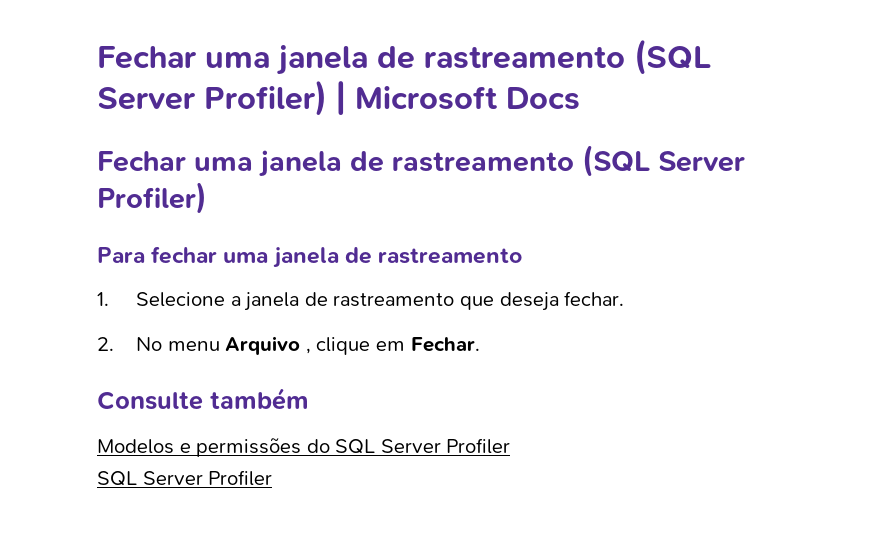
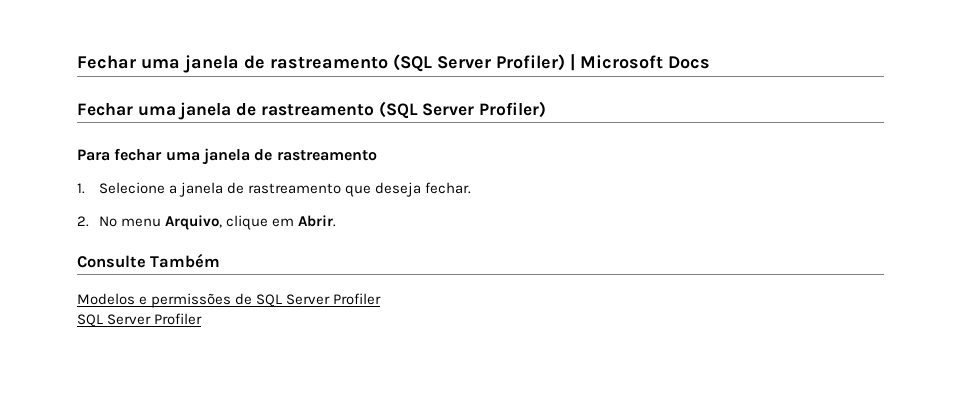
- 2. No menu Arquivo , clique em Fechar.
+ 2. No menu Arquivo, clique em Abrir.
- Consulte também
+ Consulte Também
- Modelos e permissões do SQL Server Profiler
+ Modelos e permissões de SQL Server Profiler

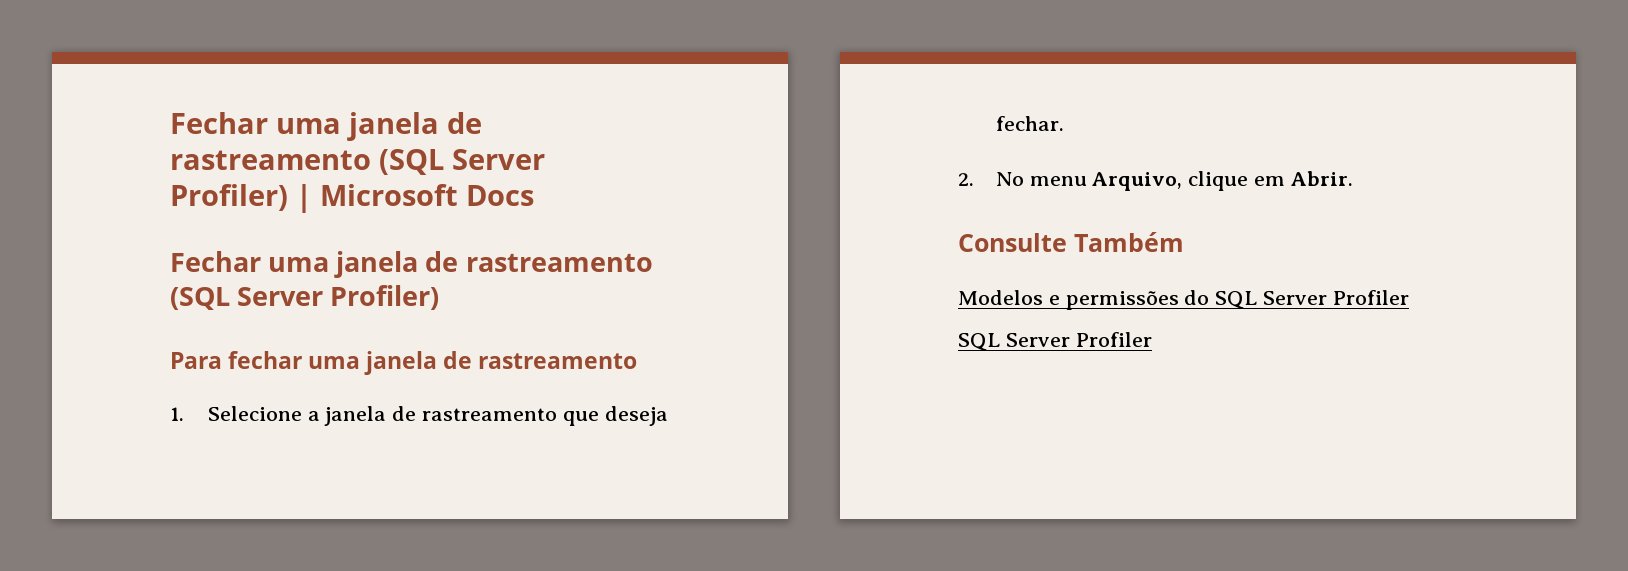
- Modelos e permissões de SQL Server Profiler
+ Modelos e permissões do SQL Server Profiler

